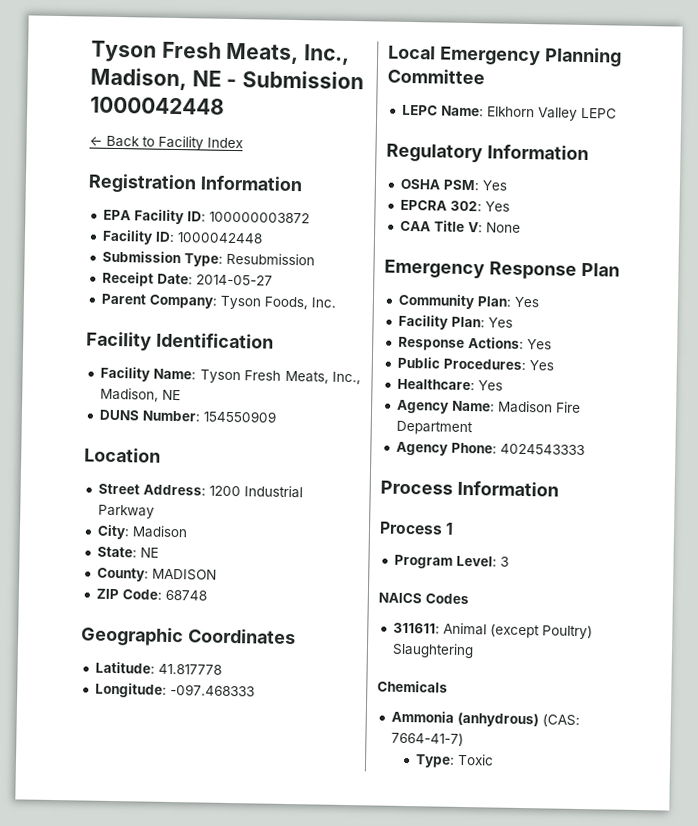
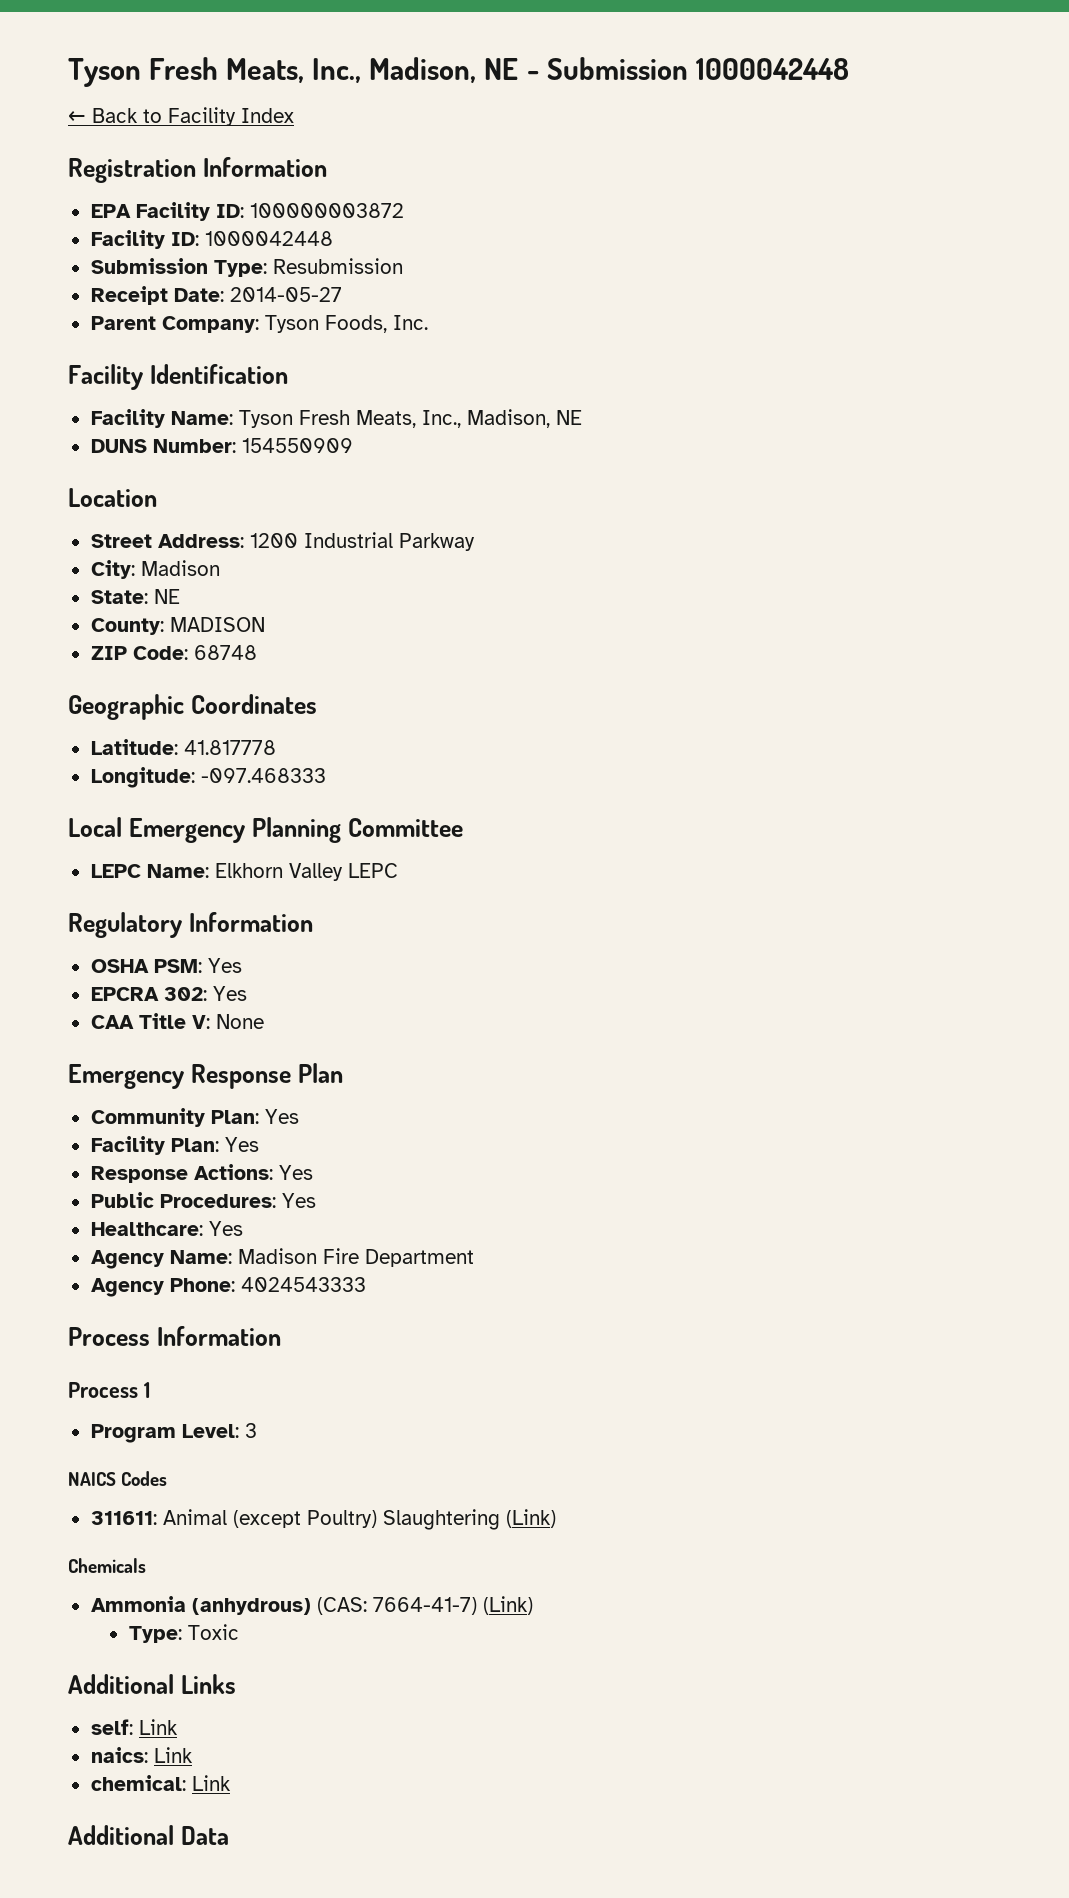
- 311611: Animal (except Poultry) Slaughtering
+ 311611: Animal (except Poultry) Slaughtering (Link)
- Ammonia (anhydrous) (CAS: 7664-41-7)
+ Ammonia (anhydrous) (CAS: 7664-41-7) (Link)
+ Additional Links
+ self: Link
+ naics: Link
+ chemical: Link
+ Additional Data

